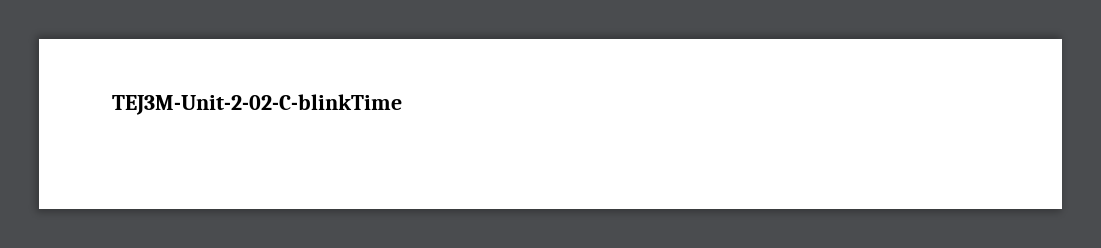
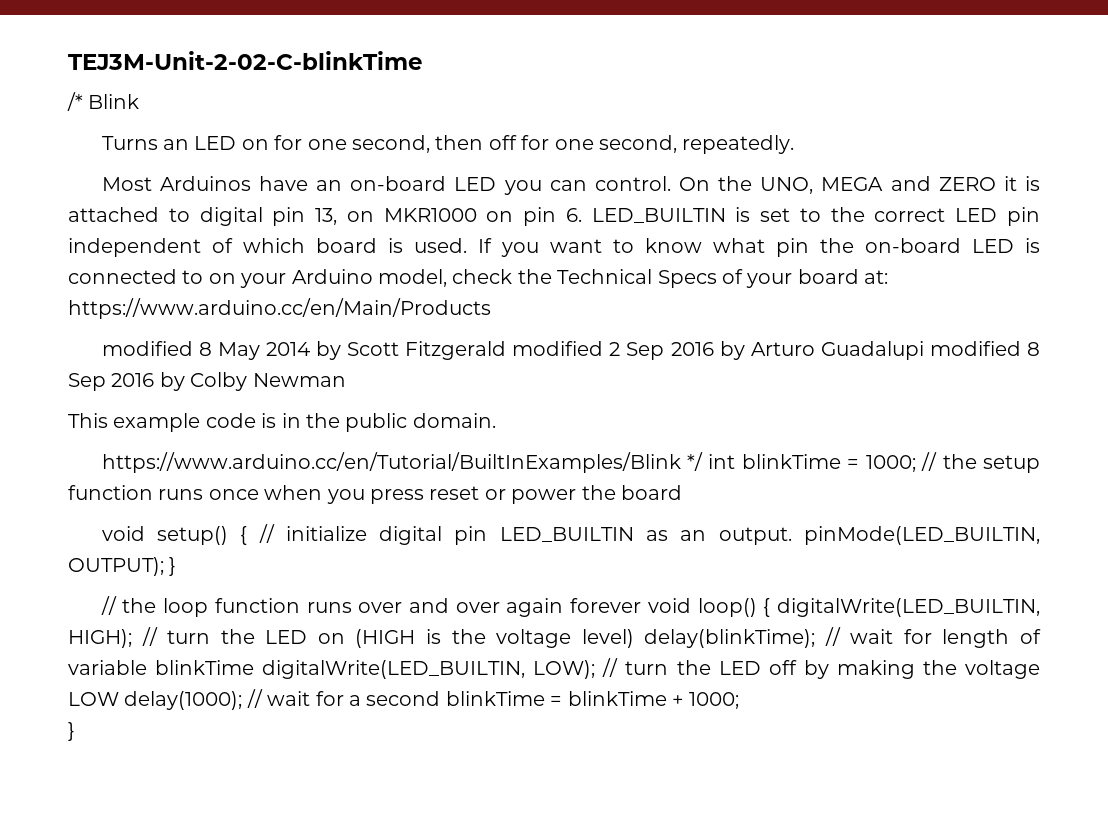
+ /* Blink
+ Turns an LED on for one second, then off for one second, repeatedly.
+ Most Arduinos have an on-board LED you can control. On the UNO, MEGA and ZERO it is attached to digital pin 13, on MKR1000 on pin 6. LED_BUILTIN is set to the correct LED pin independent of which board is used. If you want to know what pin the on-board LED is connected to on your Arduino model, check the Technical Specs of your board at: https://www.arduino.cc/en/Main/Products
+ modified 8 May 2014 by Scott Fitzgerald modified 2 Sep 2016 by Arturo Guadalupi modified 8 Sep 2016 by Colby Newman
+ This example code is in the public domain.
+ https://www.arduino.cc/en/Tutorial/BuiltInExamples/Blink */ int blinkTime = 1000; // the setup function runs once when you press reset or power the board
+ void setup() { // initialize digital pin LED_BUILTIN as an output. pinMode(LED_BUILTIN, OUTPUT); }
+ // the loop function runs over and over again forever void loop() { digitalWrite(LED_BUILTIN, HIGH); // turn the LED on (HIGH is the voltage level) delay(blinkTime); // wait for length of variable blinkTime digitalWrite(LED_BUILTIN, LOW); // turn the LED off by making the voltage LOW delay(1000); // wait for a second blinkTime = blinkTime + 1000;
+ }

